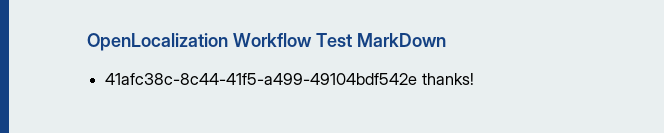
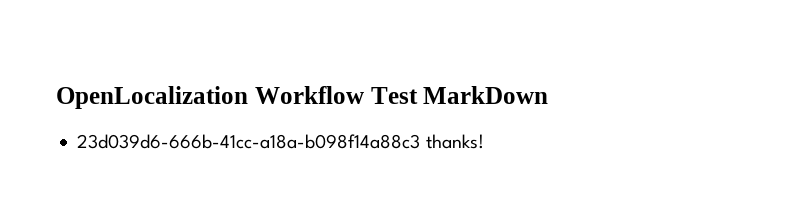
- 41afc38c-8c44-41f5-a499-49104bdf542e thanks!
+ 23d039d6-666b-41cc-a18a-b098f14a88c3 thanks!

